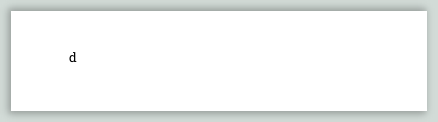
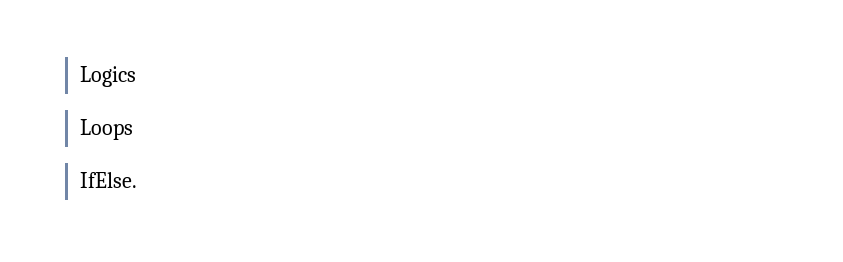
- d
+ Logics
+ Loops
+ IfElse.

